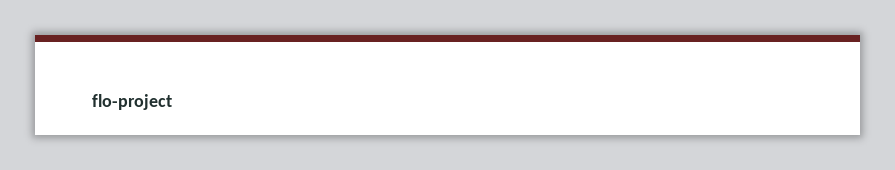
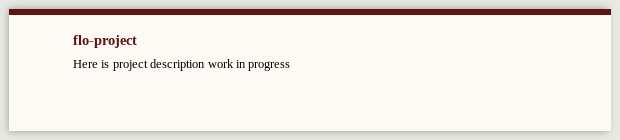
+ Here is project description work in progress

